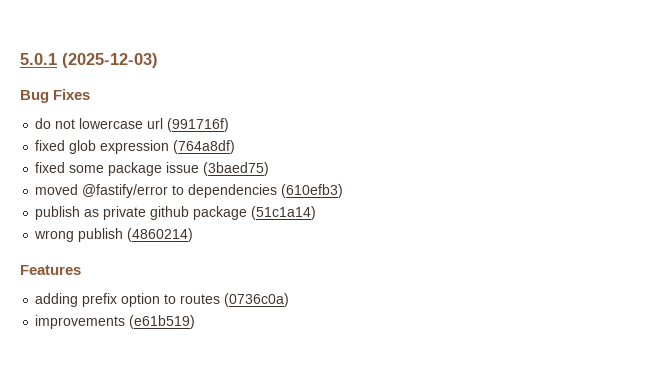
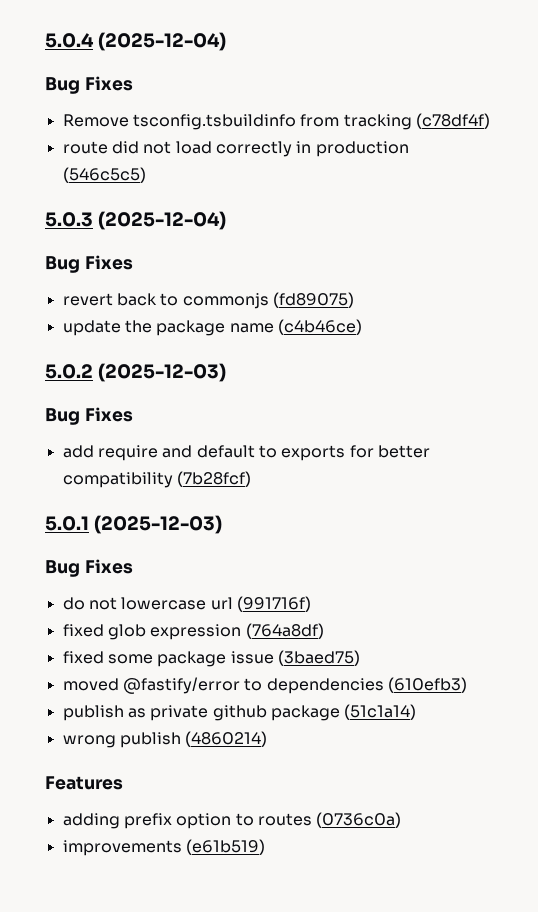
+ 5.0.4 (2025-12-04)
+ Bug Fixes
+ Remove tsconfig.tsbuildinfo from tracking (c78df4f)
+ route did not load correctly in production (546c5c5)
+ 5.0.3 (2025-12-04)
+ Bug Fixes
+ revert back to commonjs (fd89075)
+ update the package name (c4b46ce)
+ 5.0.2 (2025-12-03)
+ Bug Fixes
+ add require and default to exports for better compatibility (7b28fcf)

